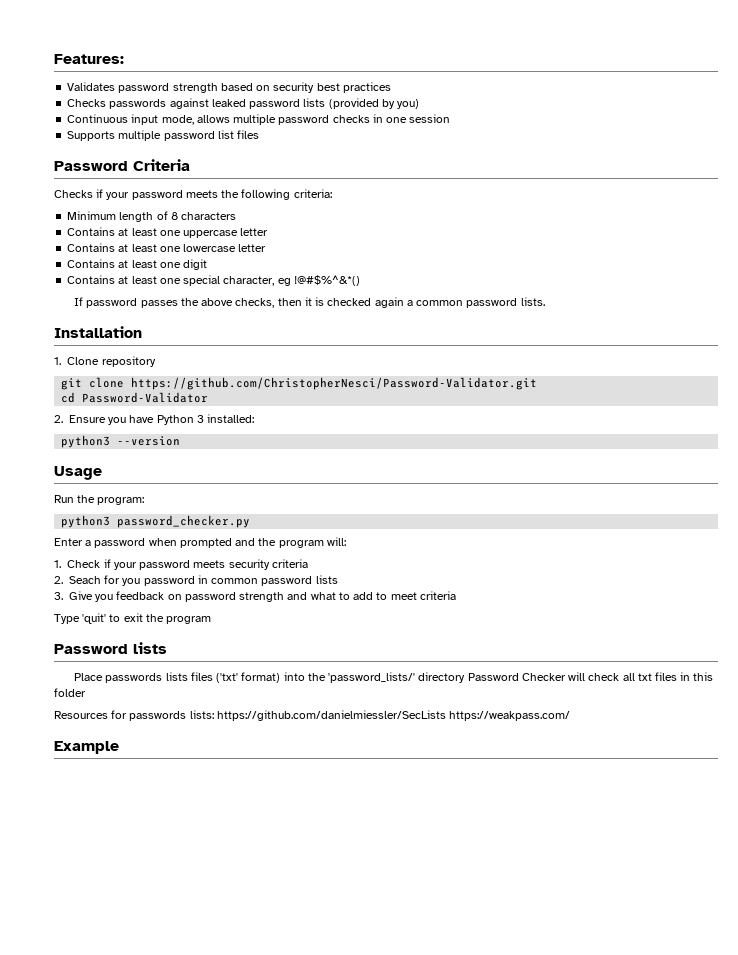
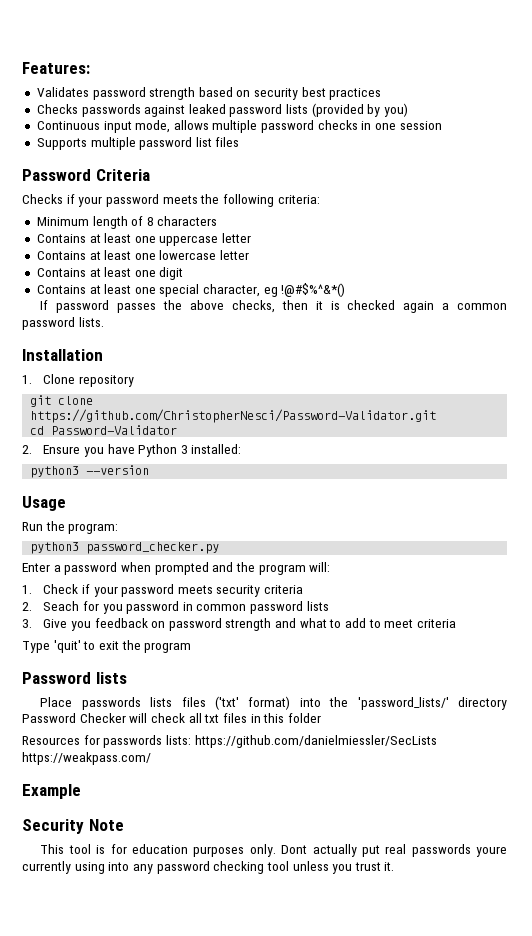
+ Security Note
+ This tool is for education purposes only. Dont actually put real passwords youre currently using into any password checking tool unless you trust it.

